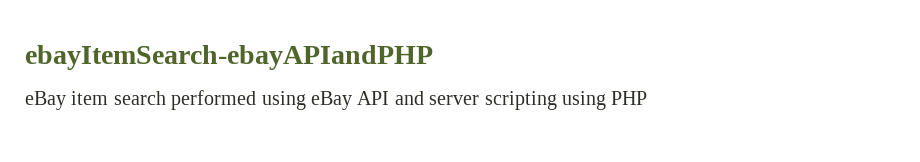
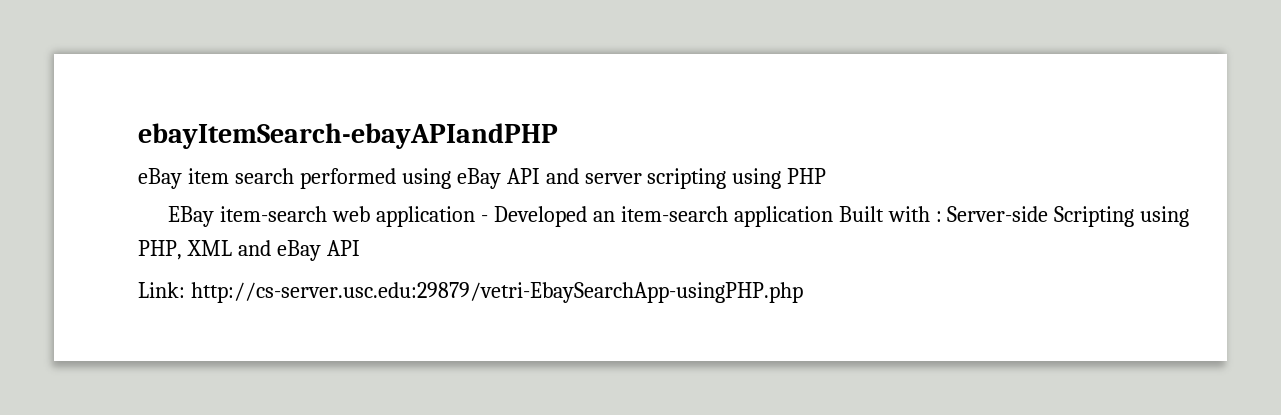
+ EBay item-search web application - Developed an item-search application Built with : Server-side Scripting using PHP, XML and eBay API
+ Link: http://cs-server.usc.edu:29879/vetri-EbaySearchApp-usingPHP.php

